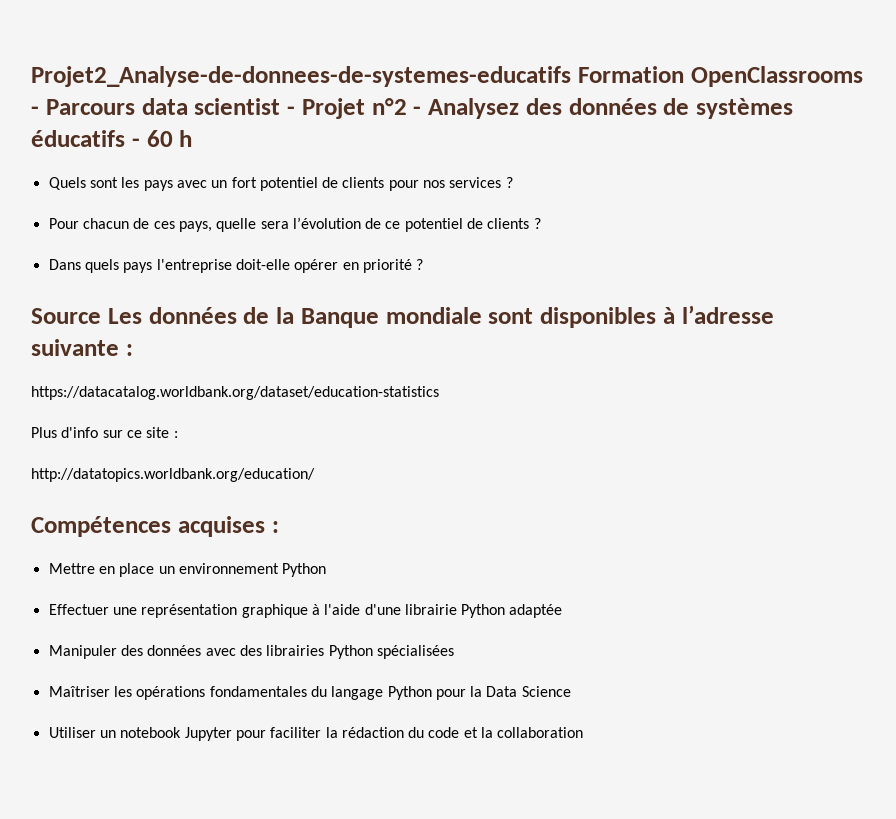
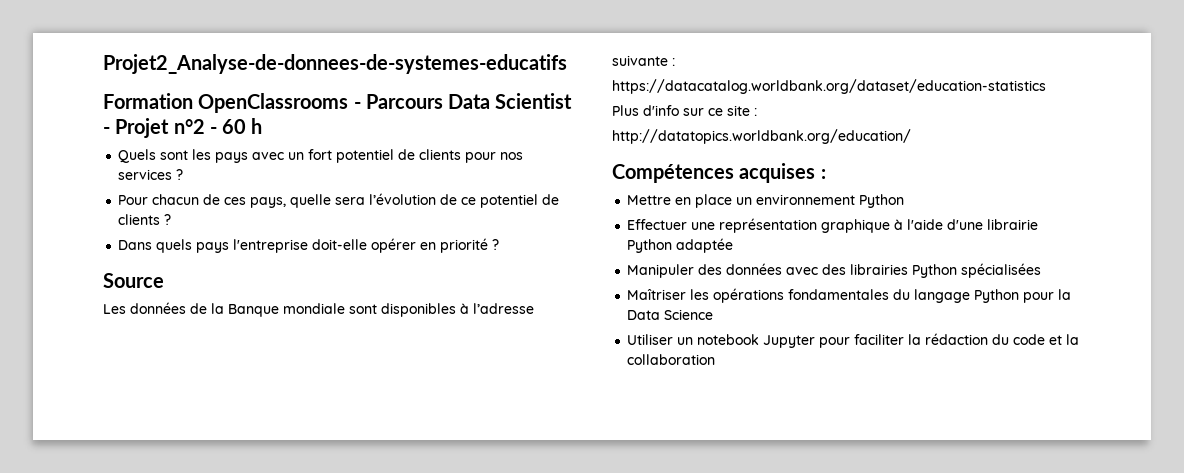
- Projet2_Analyse-de-donnees-de-systemes-educatifs Formation OpenClassrooms - Parcours data scientist - Projet n°2 - Analysez des données de systèmes éducatifs - 60 h
+ Projet2_Analyse-de-donnees-de-systemes-educatifs
+ Formation OpenClassrooms - Parcours Data Scientist - Projet n°2 - 60 h
- Source Les données de la Banque mondiale sont disponibles à l’adresse suivante :
+ Source
+ Les données de la Banque mondiale sont disponibles à l’adresse suivante :

